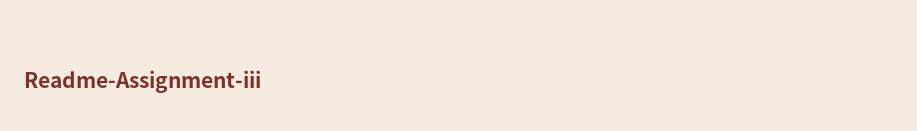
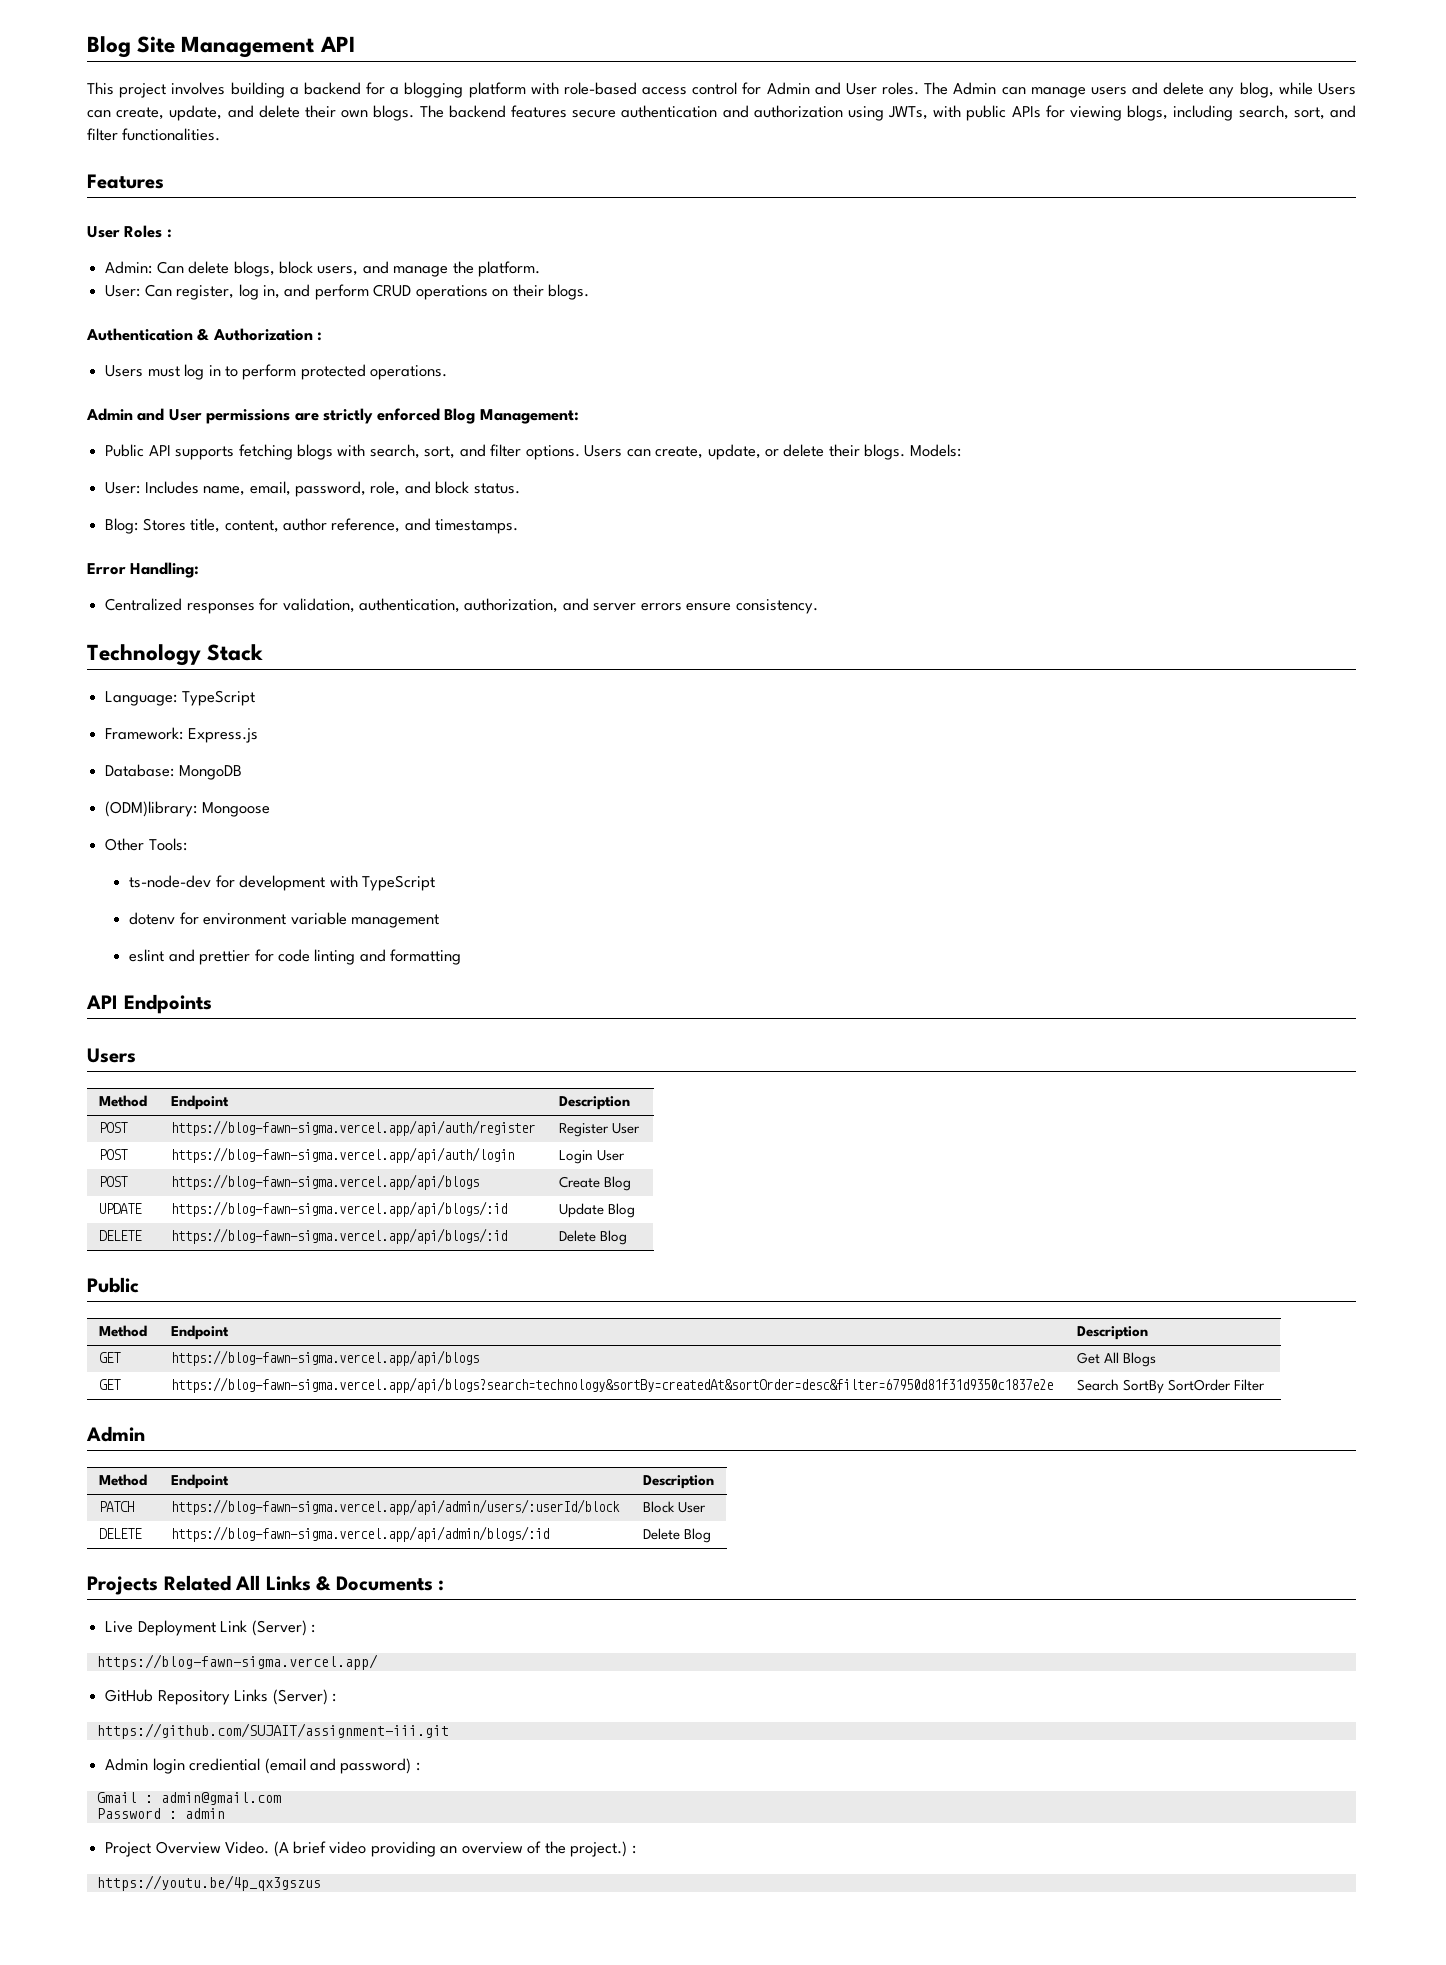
- Readme-Assignment-iii
+ Blog Site Management API
+ This project involves building a backend for a blogging platform with role-based access control for Admin and User roles. The Admin can manage users and delete any blog, while Users can create, update, and delete their own blogs. The backend features secure authentication and authorization using JWTs, with public APIs for viewing blogs, including search, sort, and filter functionalities.
+ Features
+ User Roles :
+ Admin: Can delete blogs, block users, and manage the platform.
+ User: Can register, log in, and perform CRUD operations on their blogs.
+ Authentication & Authorization :
+ Users must log in to perform protected operations.
+ Admin and User permissions are strictly enforced Blog Management:
+ Public API supports fetching blogs with search, sort, and filter options. Users can create, update, or delete their blogs. Models:
+ User: Includes name, email, password, role, and block status.
+ Blog: Stores title, content, author reference, and timestamps.
+ Error Handling:
+ Centralized responses for validation, authentication, authorization, and server errors ensure consistency.
+ Technology Stack
+ Language: TypeScript
+ Framework: Express.js
+ Database: MongoDB
+ (ODM)library: Mongoose
+ Other Tools:
+ ts-node-dev for development with TypeScript
+ dotenv for environment variable management
+ eslint and prettier for code linting and formatting
+ API Endpoints
+ Users
+ Method | Endpoint | Description
+ POST | https://blog-fawn-sigma.vercel.app/api/auth/register | Register User
+ POST | https://blog-fawn-sigma.vercel.app/api/auth/login | Login User
+ POST | https://blog-fawn-sigma.vercel.app/api/blogs | Create Blog
+ UPDATE | https://blog-fawn-sigma.vercel.app/api/blogs/:id | Update Blog
+ DELETE | https://blog-fawn-sigma.vercel.app/api/blogs/:id | Delete Blog
+ Public
+ Method | Endpoint | Description
+ GET | https://blog-fawn-sigma.vercel.app/api/blogs | Get All Blogs
+ GET | https://blog-fawn-sigma.vercel.app/api/blogs?search=technology&sortBy=createdAt&sortOrder=desc&filter=67950d81f31d9350c1837e2e | Search SortBy SortOrder Filter
+ Admin
+ Method | Endpoint | Description
+ PATCH | https://blog-fawn-sigma.vercel.app/api/admin/users/:userId/block | Block User
+ DELETE | https://blog-fawn-sigma.vercel.app/api/admin/blogs/:id | Delete Blog
+ Projects Related All Links & Documents :
+ Live Deployment Link (Server) :
+ https://blog-fawn-sigma.vercel.app/
+ GitHub Repository Links (Server) :
+ https://github.com/SUJAIT/assignment-iii.git
+ Admin login crediential (email and password) :
+ Gmail : admin@gmail.com
+ Password : admin
+ Project Overview Video. (A brief video providing an overview of the project.) :
+ https://youtu.be/4p_qx3gszus

